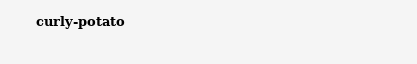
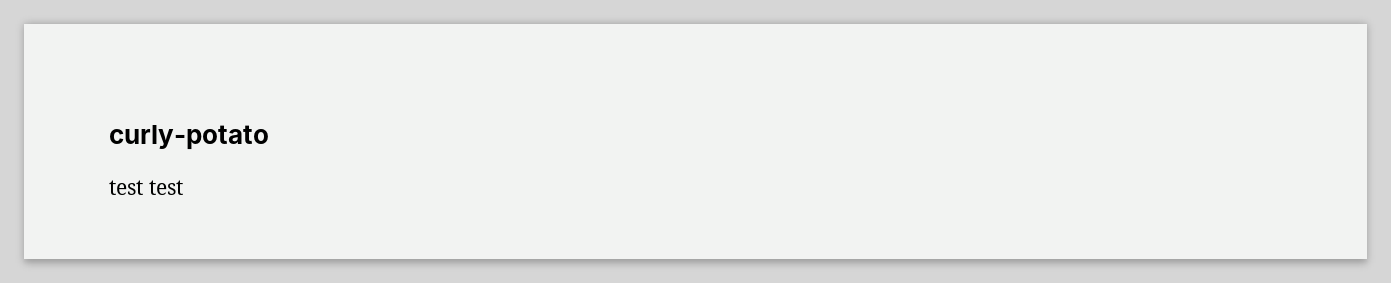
+ test test

